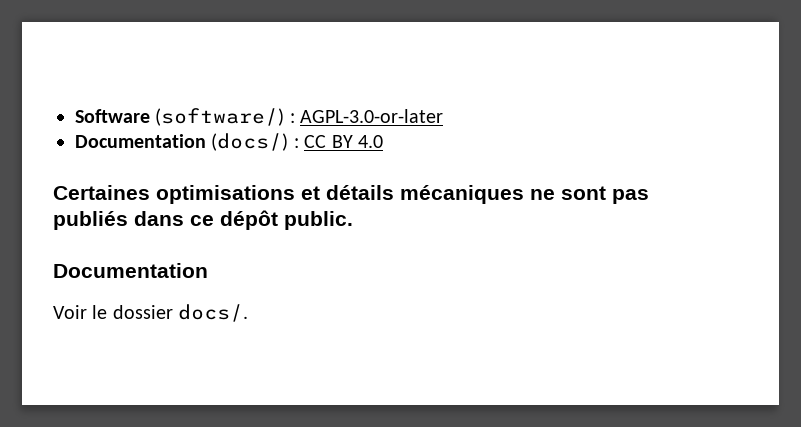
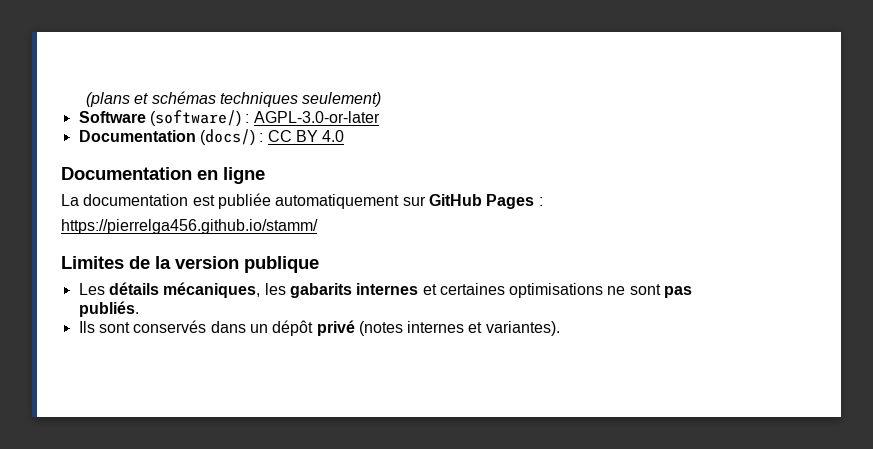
+ (plans et schémas techniques seulement)
- Certaines optimisations et détails mécaniques ne sont pas publiés dans ce dépôt public.
- Documentation
- Voir le dossier docs/.
+ Documentation en ligne
+ La documentation est publiée automatiquement sur GitHub Pages :
+ https://pierrelga456.github.io/stamm/
+ Limites de la version publique
+ Les détails mécaniques, les gabarits internes et certaines optimisations ne sont pas publiés.
+ Ils sont conservés dans un dépôt privé (notes internes et variantes).

